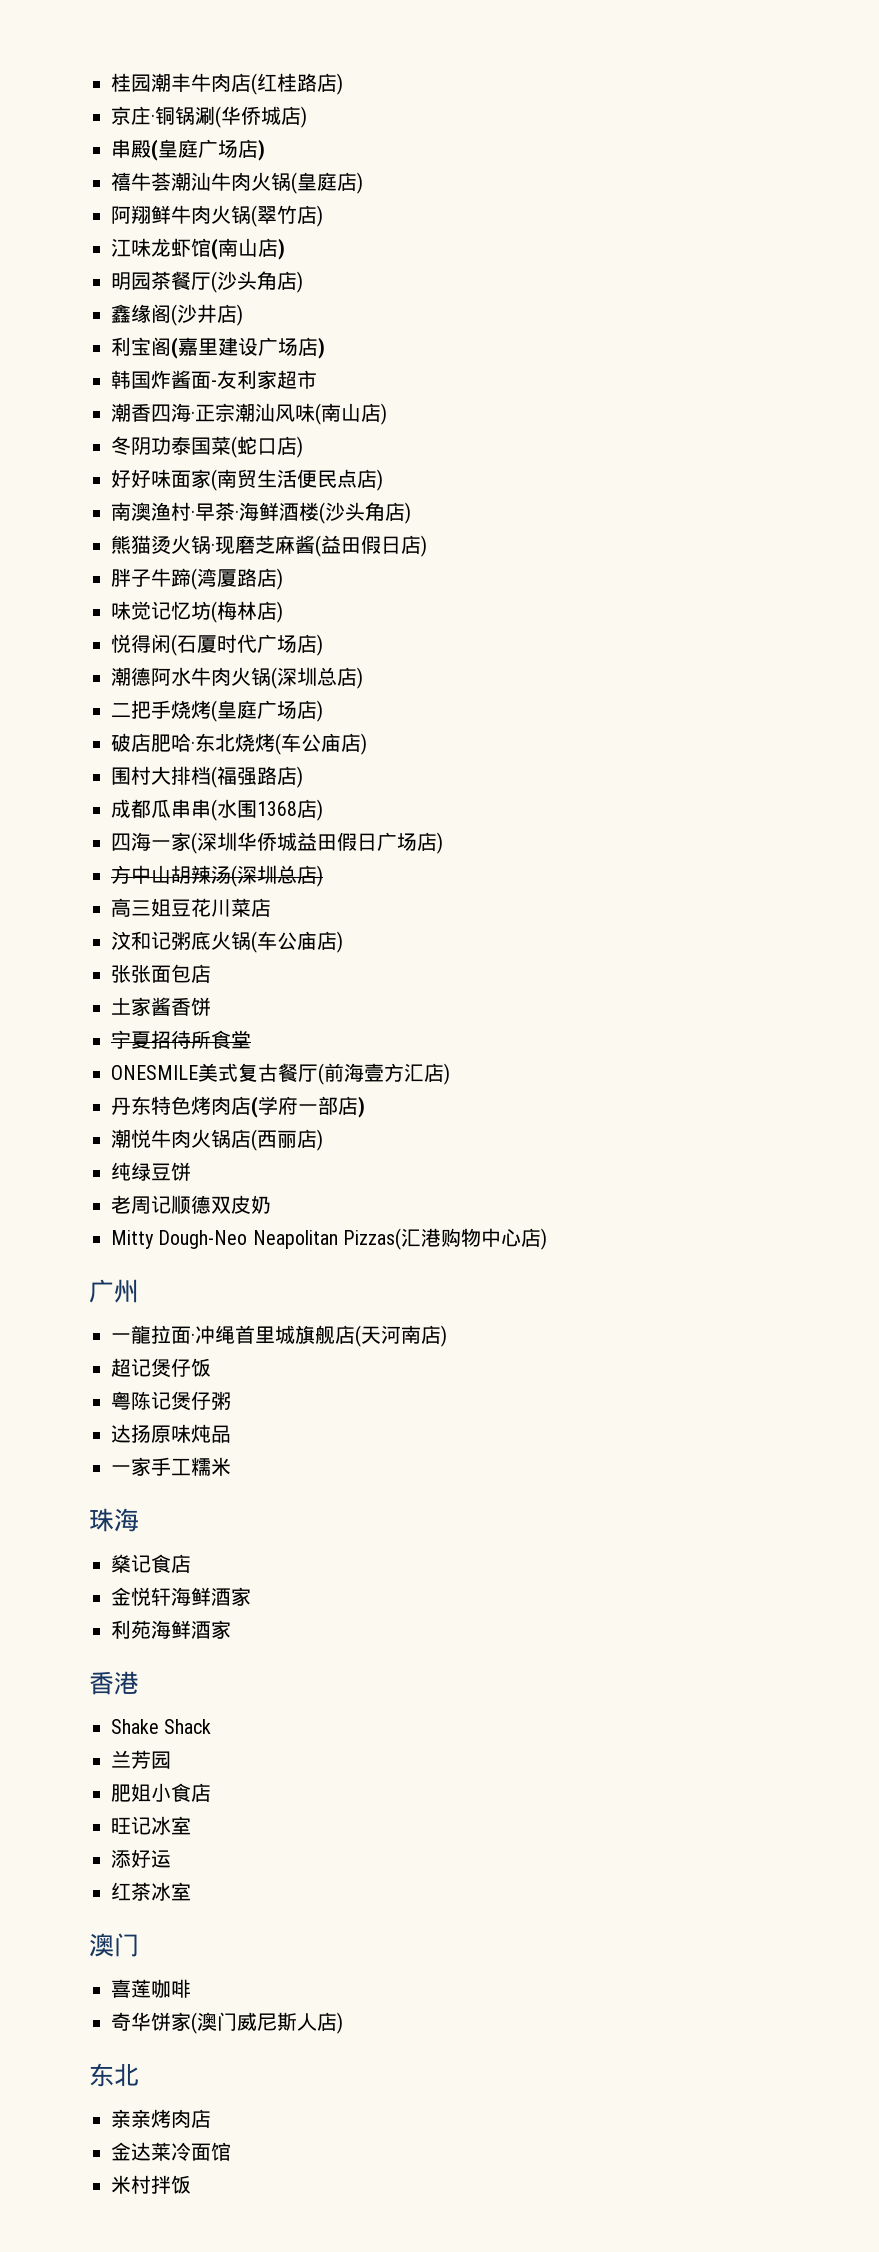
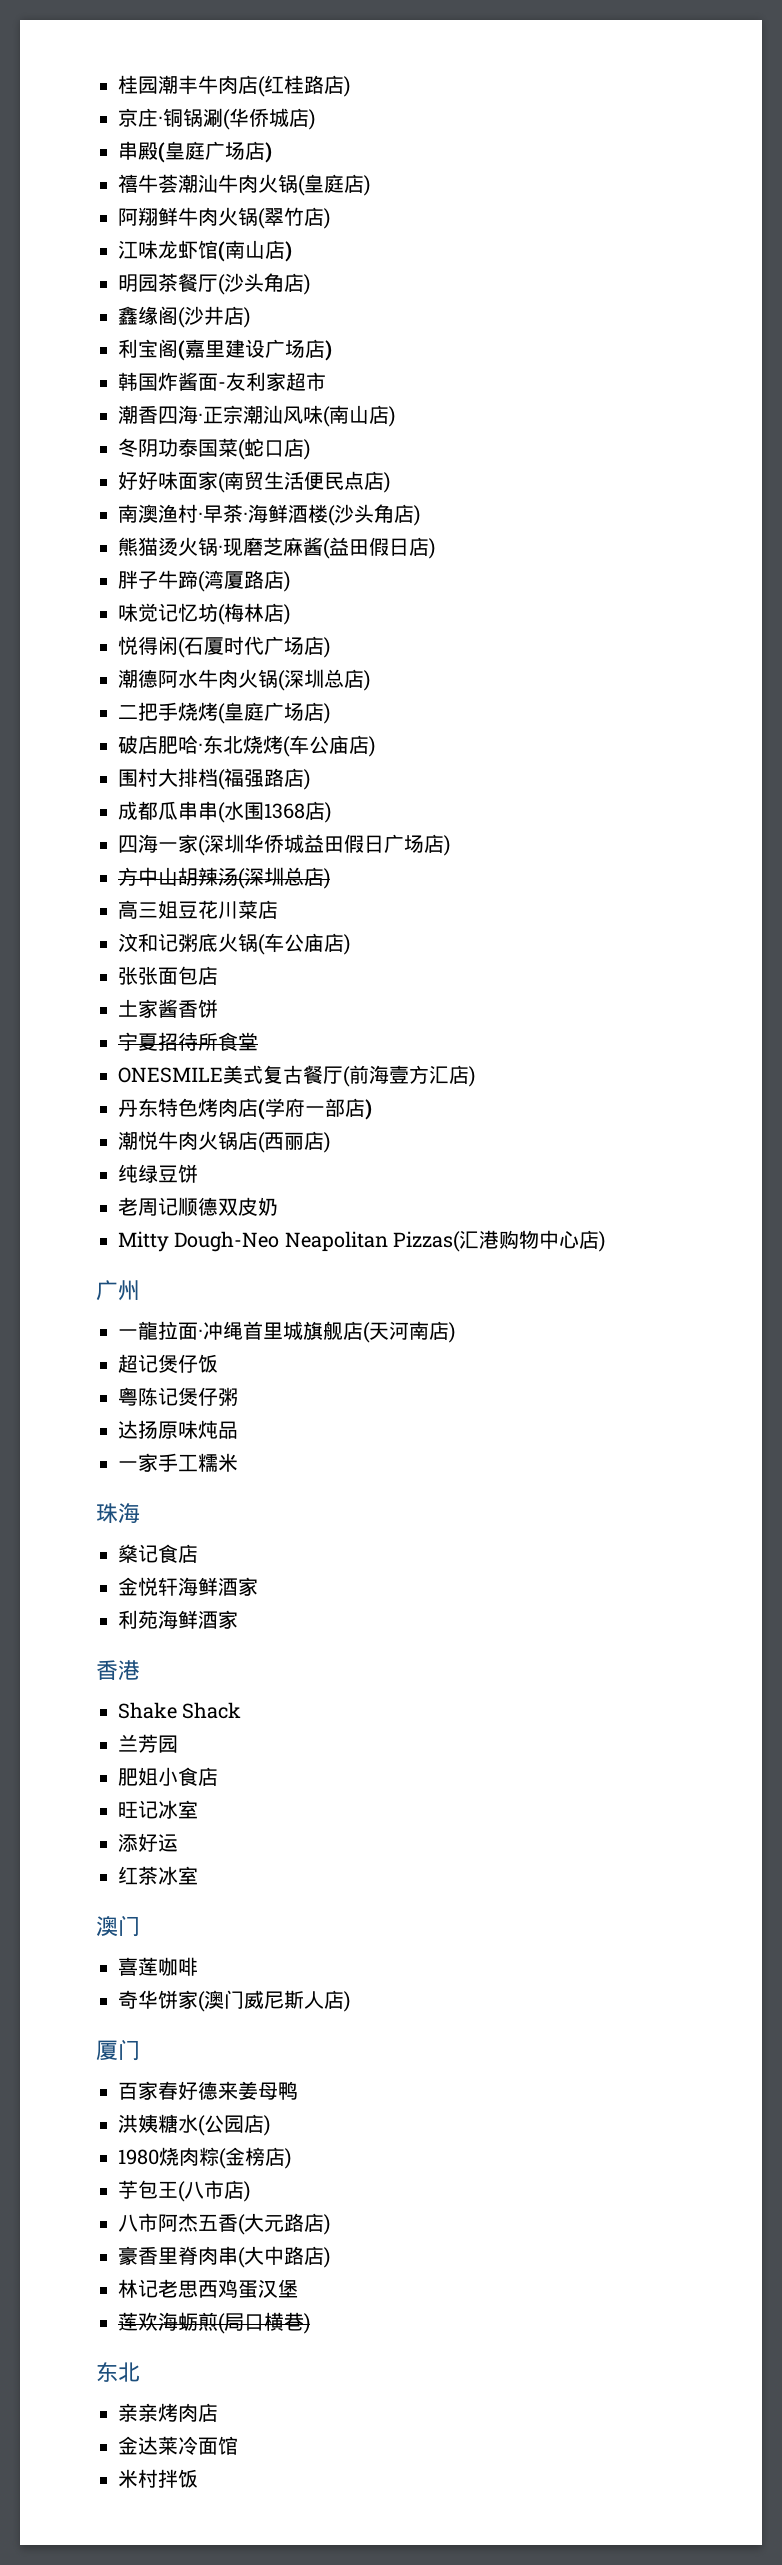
+ 厦门
+ 百家春好德来姜母鸭
+ 洪姨糖水(公园店)
+ 1980烧肉粽(金榜店)
+ 芋包王(八市店)
+ 八市阿杰五香(大元路店)
+ 豪香里脊肉串(大中路店)
+ 林记老思西鸡蛋汉堡
+ 莲欢海蛎煎(局口横巷)

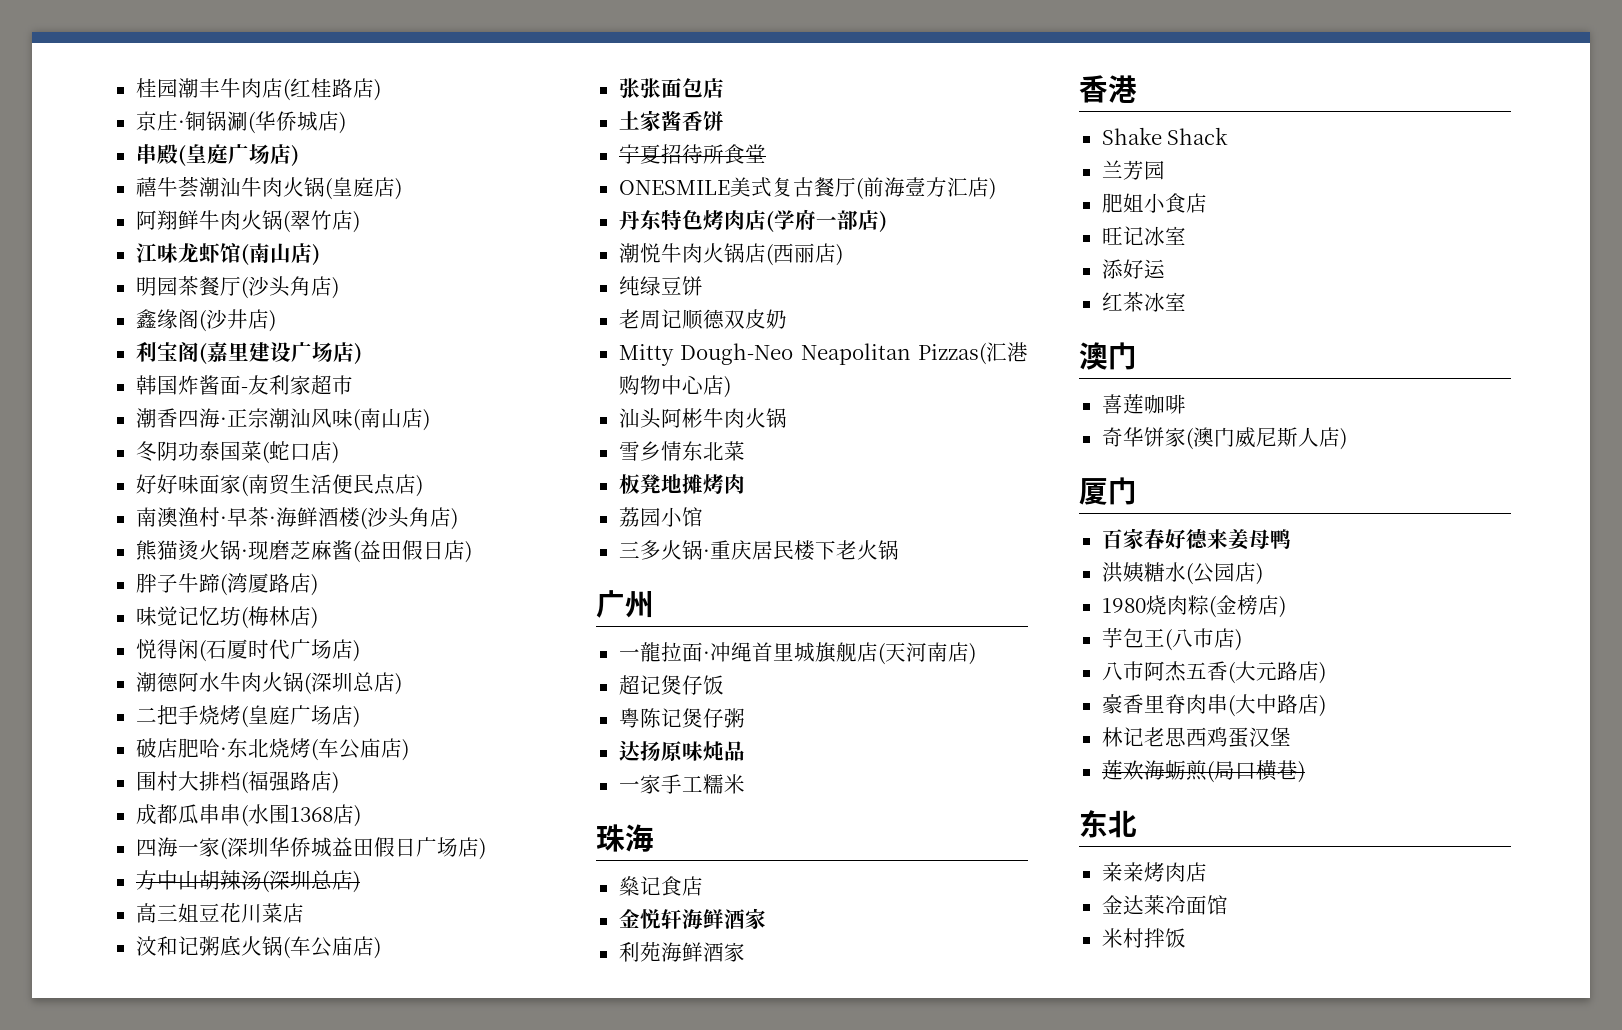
+ 汕头阿彬牛肉火锅
+ 雪乡情东北菜
+ 板凳地摊烤肉
+ 荔园小馆
+ 三多火锅·重庆居民楼下老火锅

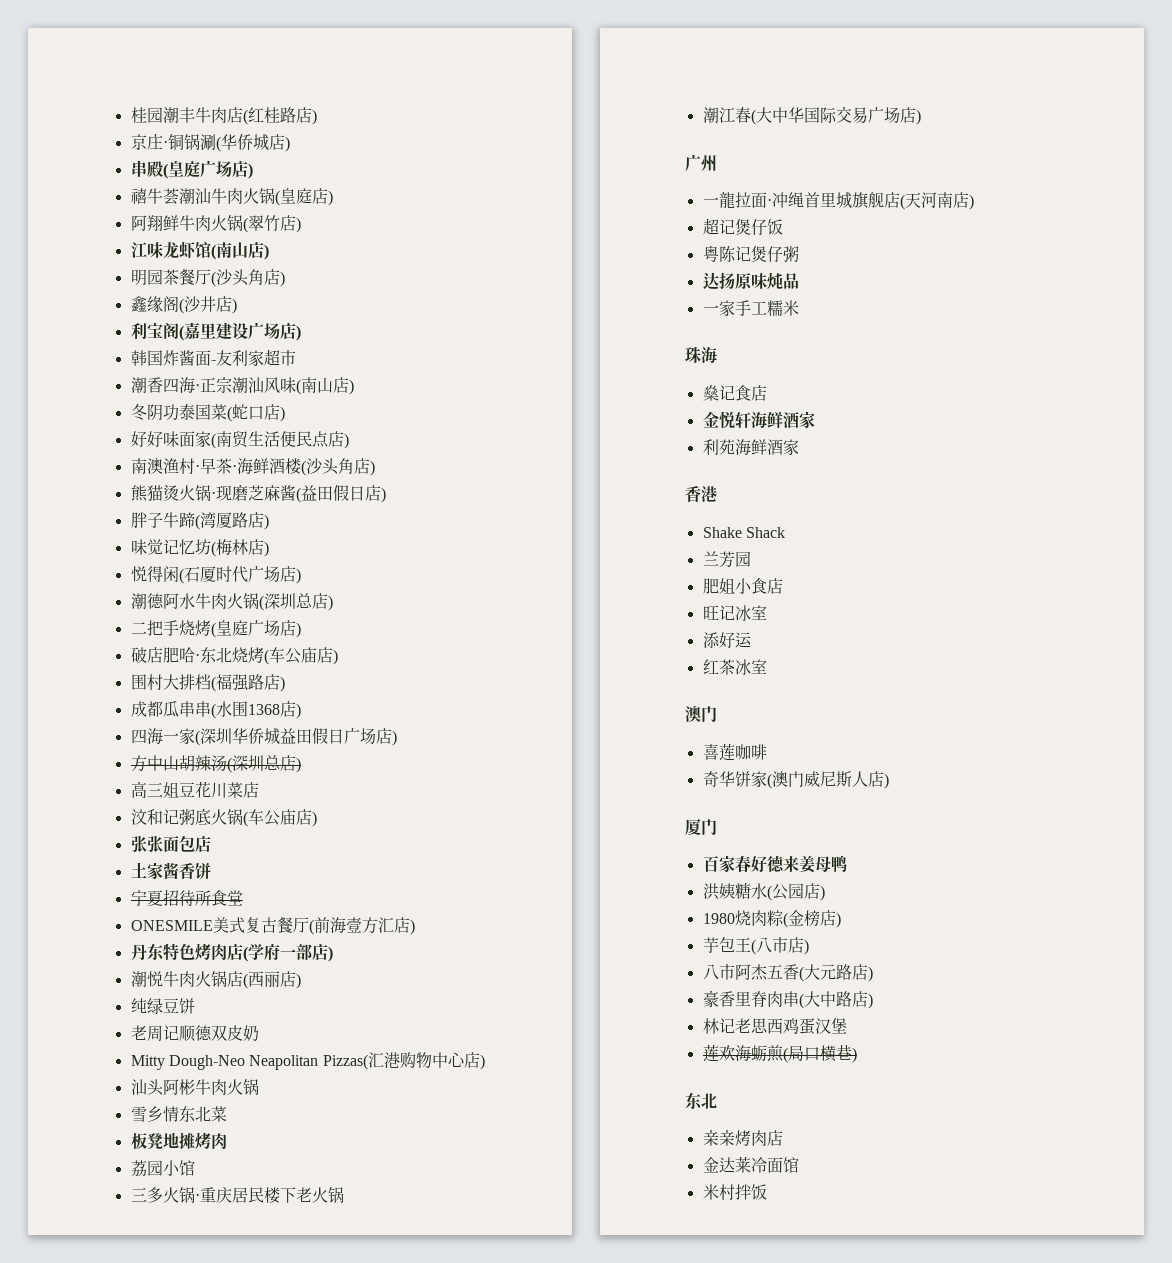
+ 潮江春(大中华国际交易广场店)

